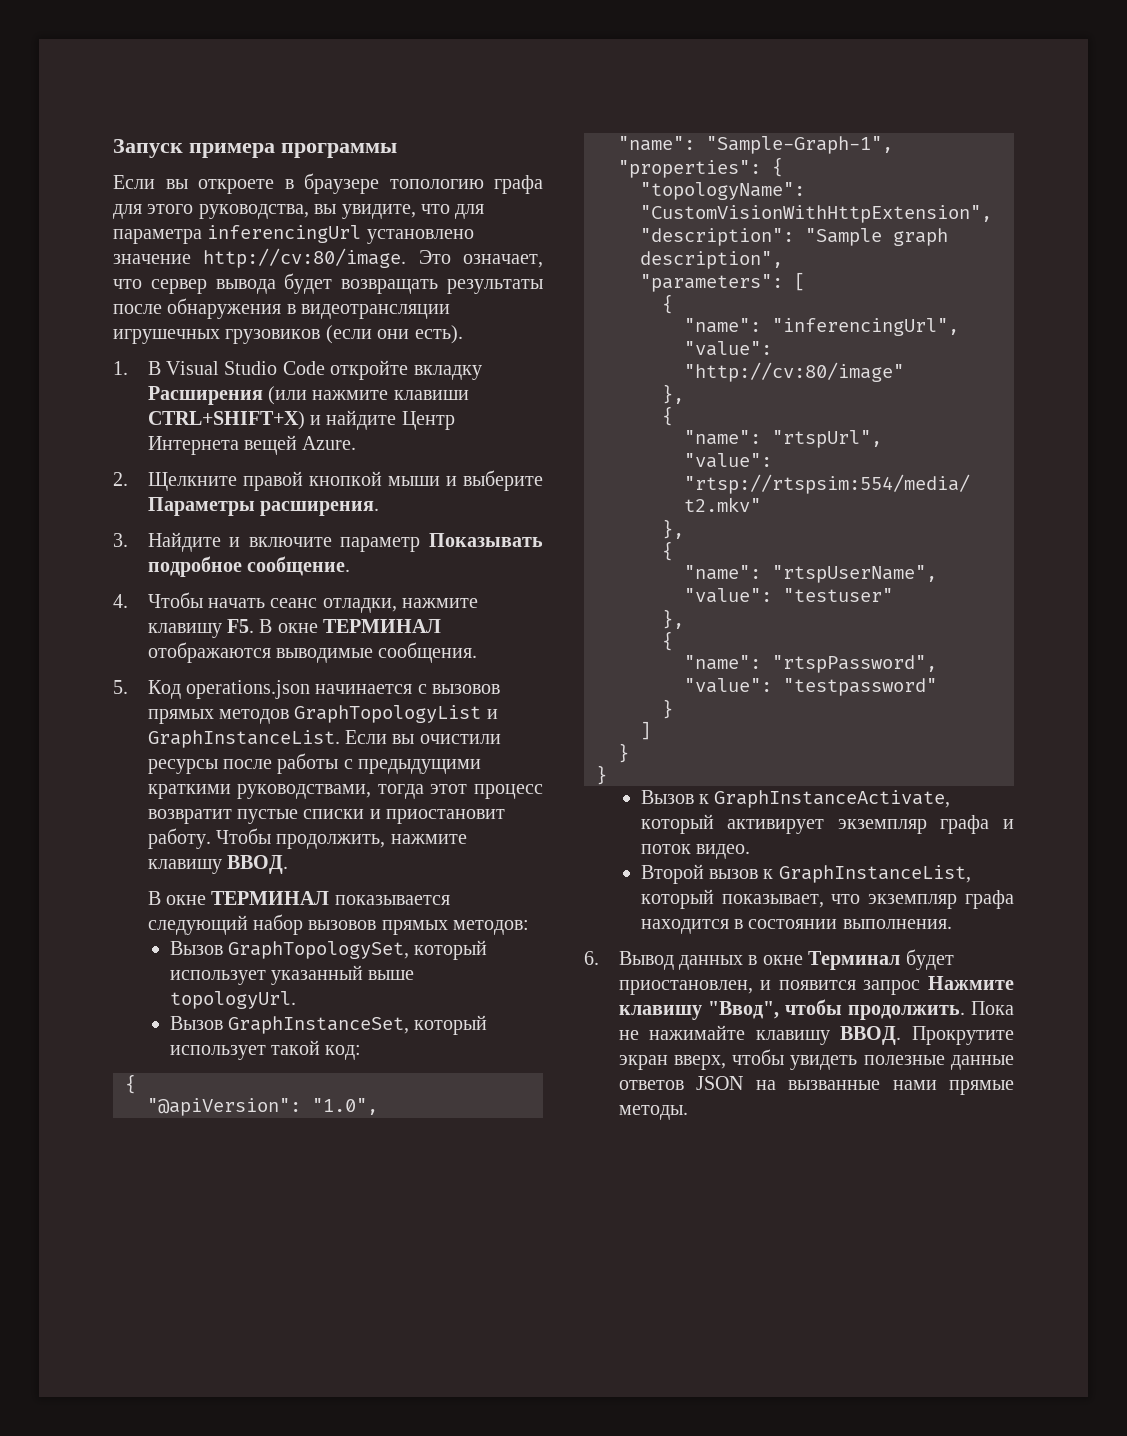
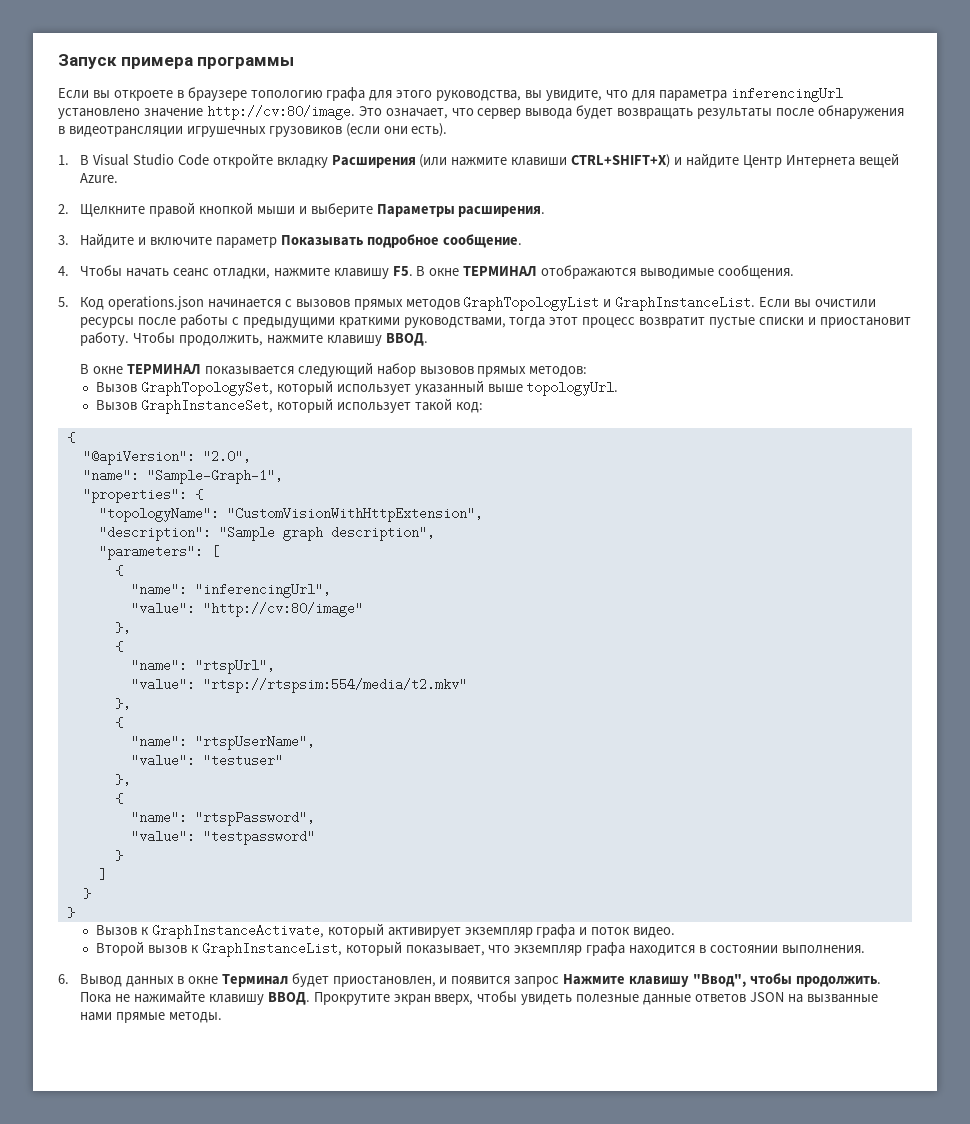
- "@apiVersion": "1.0",
+ "@apiVersion": "2.0",

